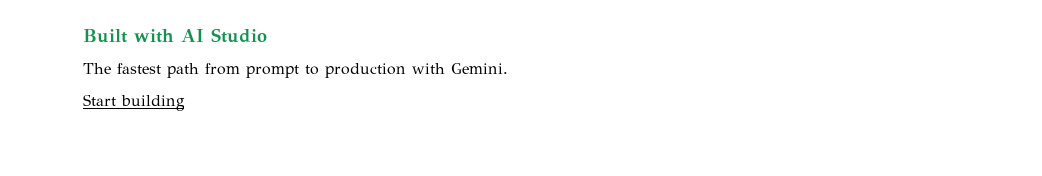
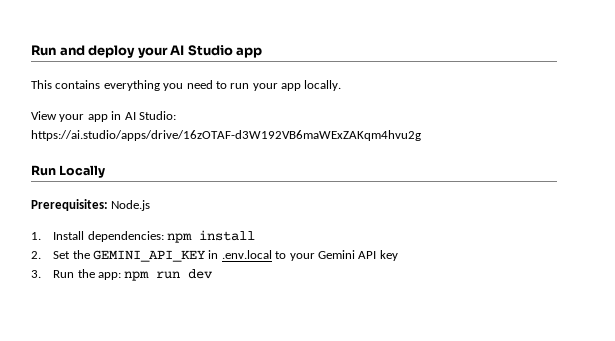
- Built with AI Studio
- The fastest path from prompt to production with Gemini.
- Start building
+ Run and deploy your AI Studio app
+ This contains everything you need to run your app locally.
+ View your app in AI Studio: https://ai.studio/apps/drive/16zOTAF-d3W192VB6maWExZAKqm4hvu2g
+ Run Locally
+ Prerequisites: Node.js
+ 1. Install dependencies: npm install
+ 2. Set the GEMINI_API_KEY in .env.local to your Gemini API key
+ 3. Run the app: npm run dev

